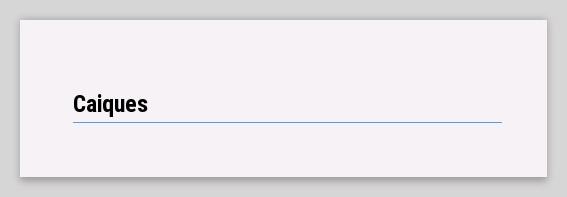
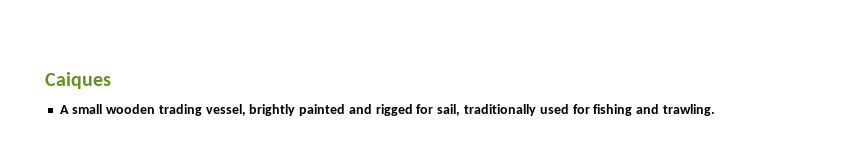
+ A small wooden trading vessel, brightly painted and rigged for sail, traditionally used for fishing and trawling.

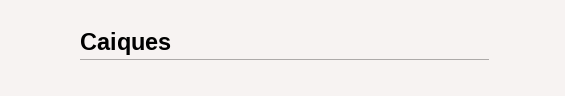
- A small wooden trading vessel, brightly painted and rigged for sail, traditionally used for fishing and trawling.

